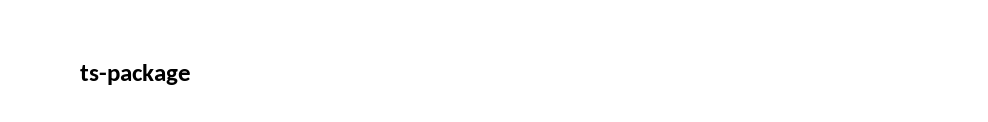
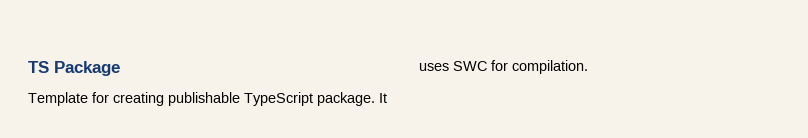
- ts-package
+ TS Package
+ Template for creating publishable TypeScript package. It uses SWC for compilation.

